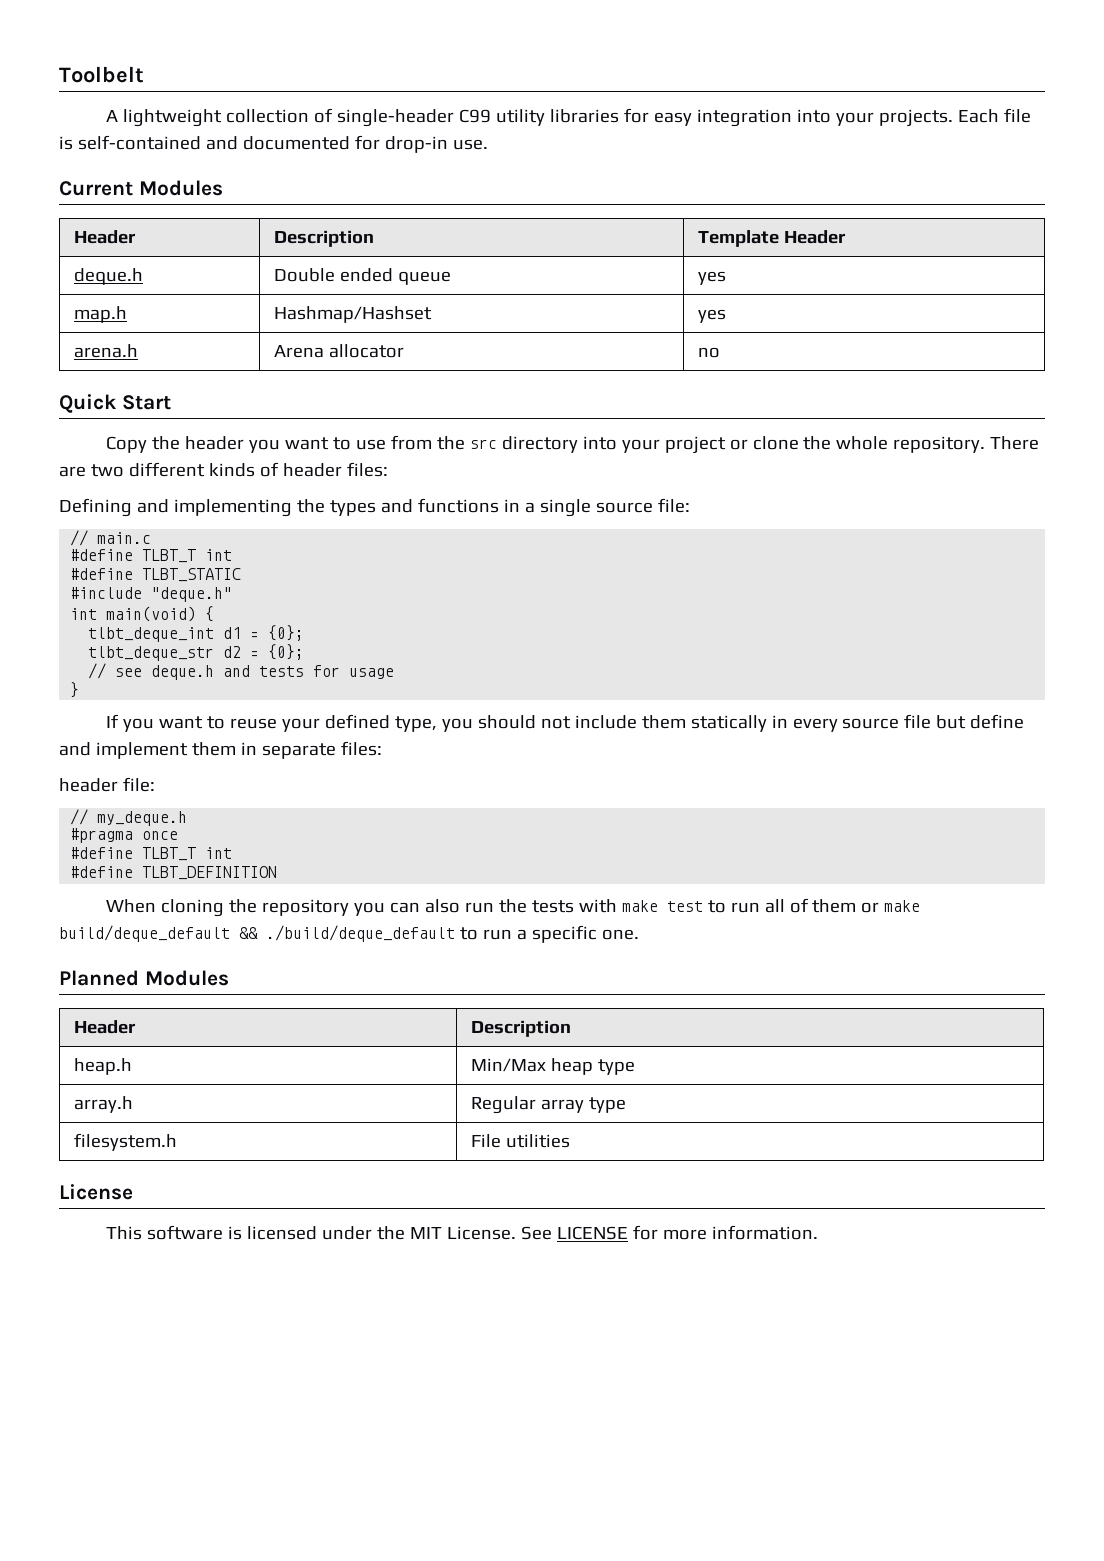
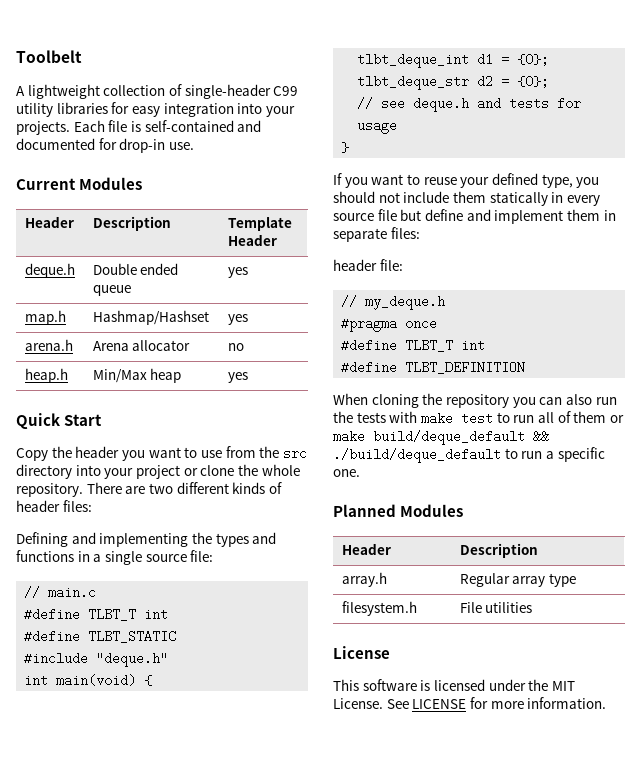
+ heap.h | Min/Max heap | yes
- heap.h | Min/Max heap type

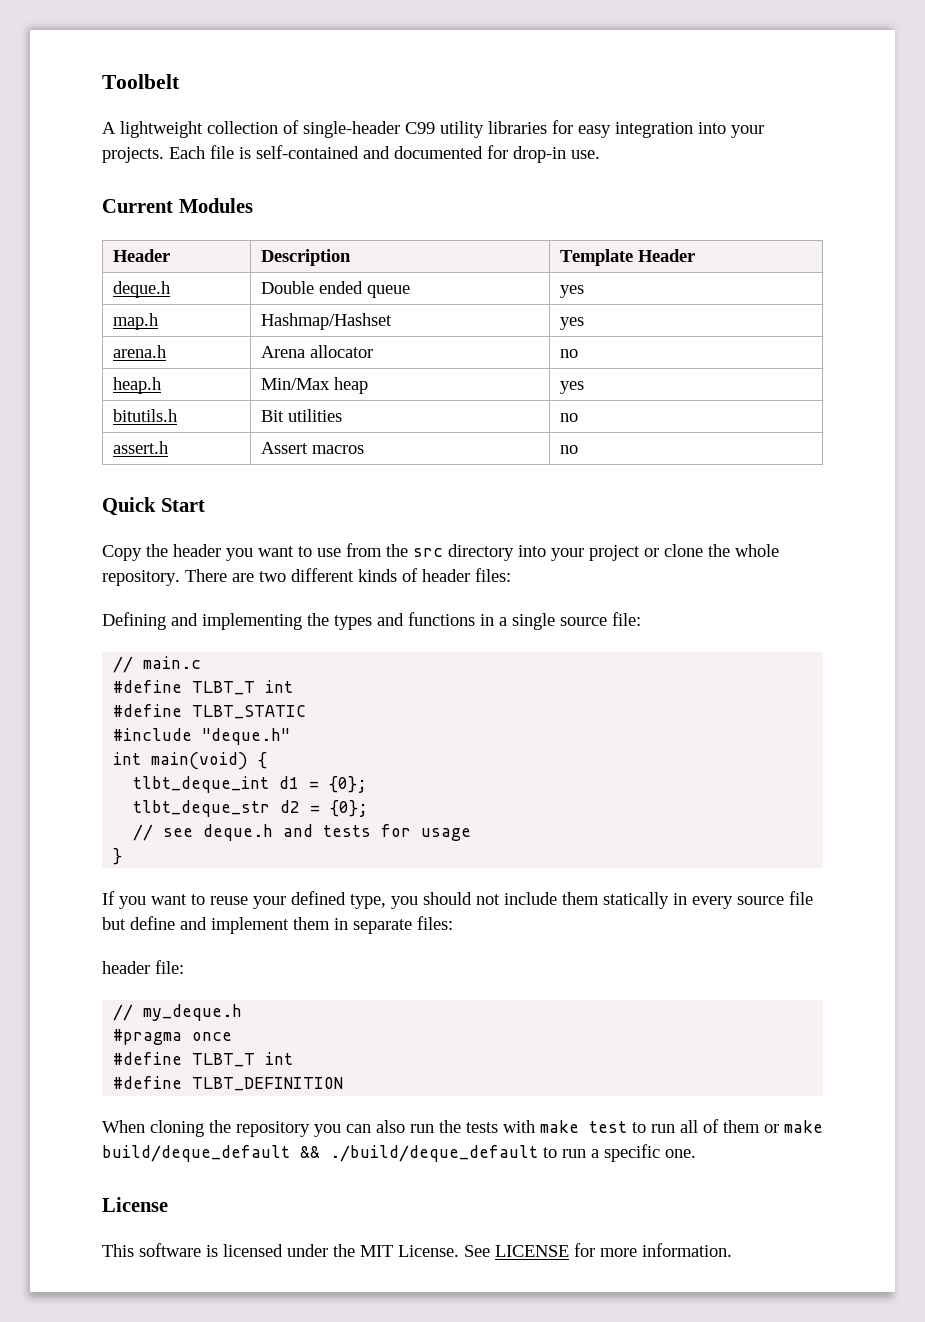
+ bitutils.h | Bit utilities | no
+ assert.h | Assert macros | no
- Planned Modules
- Header | Description
- array.h | Regular array type
- filesystem.h | File utilities

